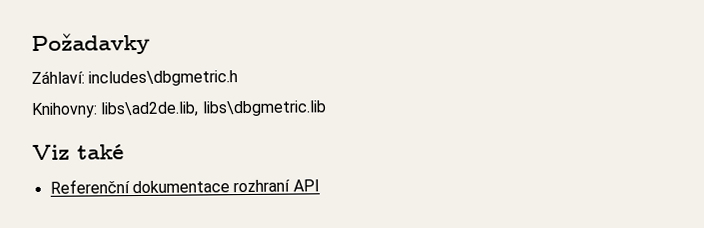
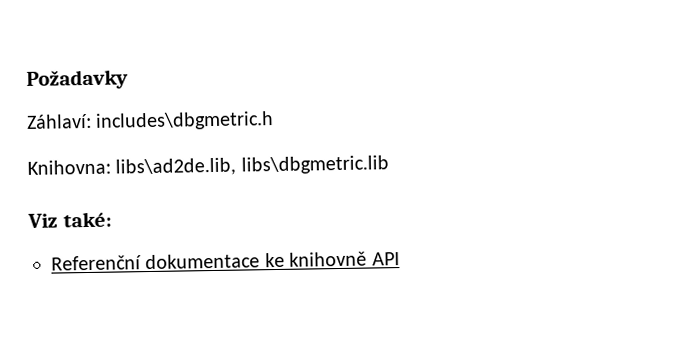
- Knihovny: libs\ad2de.lib, libs\dbgmetric.lib
+ Knihovna: libs\ad2de.lib, libs\dbgmetric.lib
- Viz také
+ Viz také:
- Referenční dokumentace rozhraní API
+ Referenční dokumentace ke knihovně API

